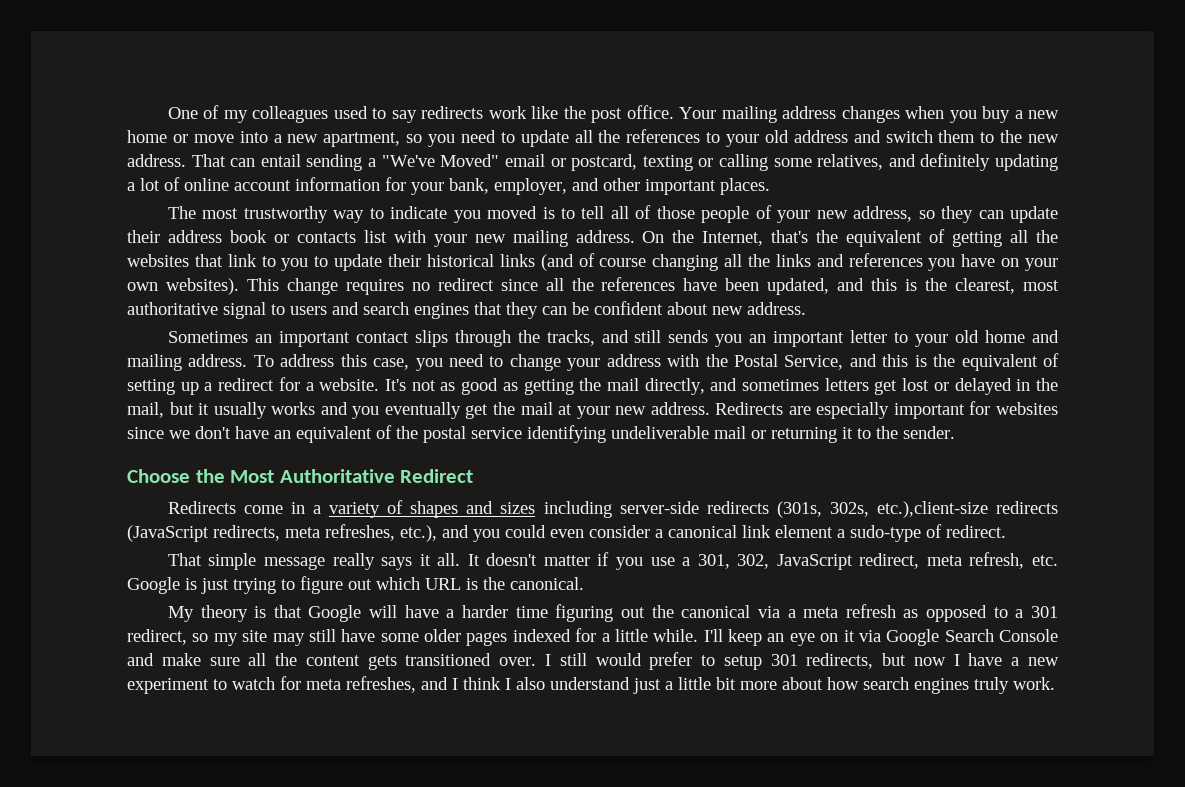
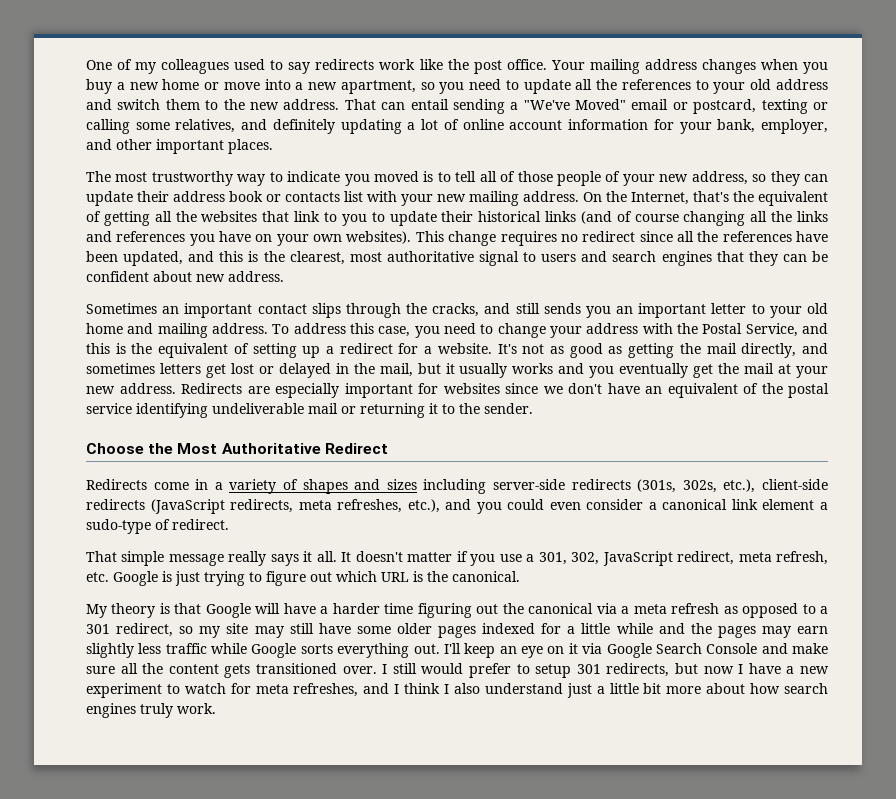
- Sometimes an important contact slips through the tracks, and still sends you an important letter to your old home and mailing address.
+ Sometimes an important contact slips through the cracks, and still sends you an important letter to your old home and mailing address.
- Redirects come in a variety of shapes and sizes including server-side redirects (301s, 302s, etc.),client-size redirects (JavaScript redirects, meta refreshes, etc.), and you could even consider a canonical link element a sudo-type of redirect.
+ Redirects come in a variety of shapes and sizes including server-side redirects (301s, 302s, etc.), client-side redirects (JavaScript redirects, meta refreshes, etc.), and you could even consider a canonical link element a sudo-type of redirect.
- My theory is that Google will have a harder time figuring out the canonical via a meta refresh as opposed to a 301 redirect, so my site may still have some older pages indexed for a little while.
+ My theory is that Google will have a harder time figuring out the canonical via a meta refresh as opposed to a 301 redirect, so my site may still have some older pages indexed for a little while and the pages may earn slightly less traffic while Google sorts everything out.

